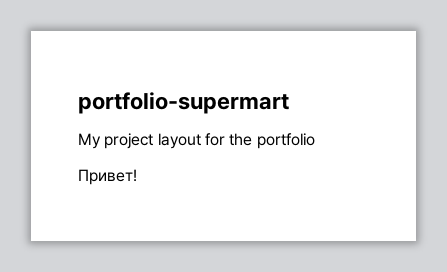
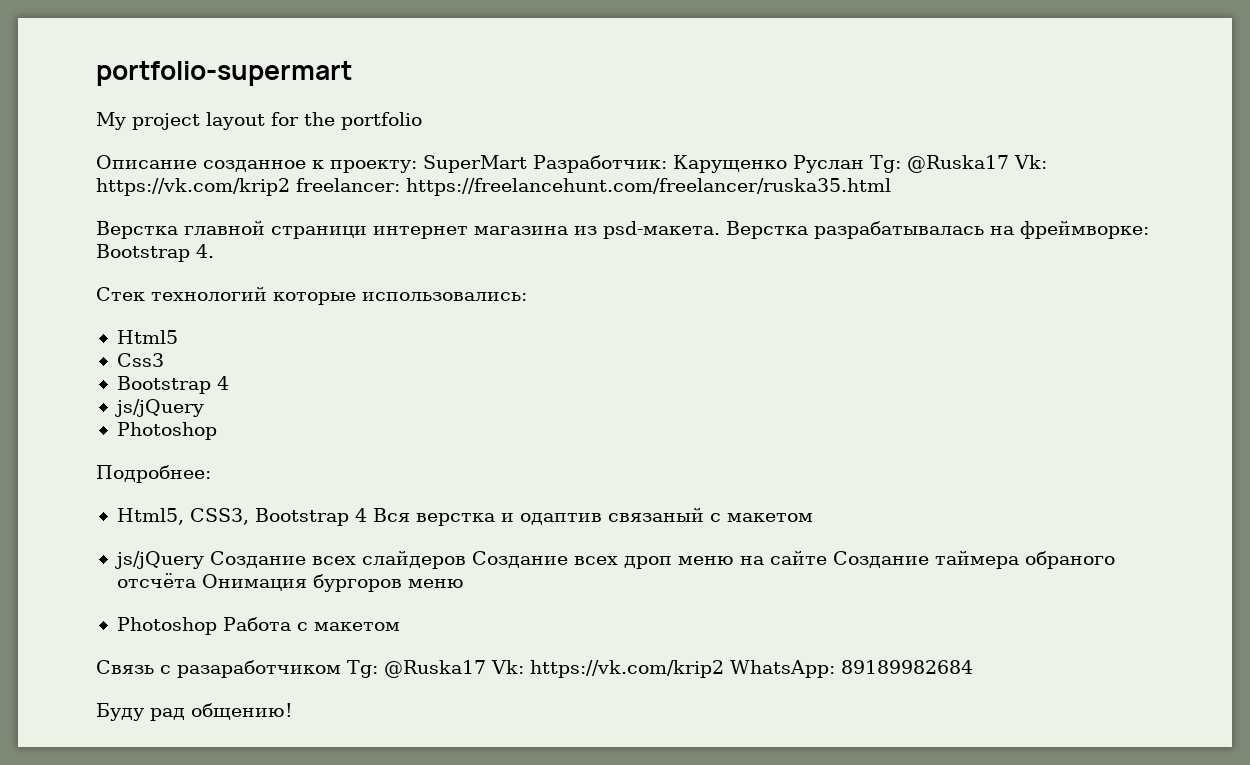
- Привет!
+ Описание созданное к проекту: SuperMart Разработчик: Карущенко Руслан Tg: @Ruska17 Vk: https://vk.com/krip2 freelancer: https://freelancehunt.com/freelancer/ruska35.html
+ Верстка главной страници интернет магазина из psd-макета. Верстка разрабатывалась на фреймворке: Bootstrap 4.
+ Стек технологий которые использовались:
+ Html5
+ Css3
+ Bootstrap 4
+ js/jQuery
+ Photoshop
+ Подробнее:
+ Html5, CSS3, Bootstrap 4 Вся верстка и одаптив связаный с макетом
+ js/jQuery Создание всех слайдеров Создание всех дроп меню на сайте Создание таймера обраного отсчёта Онимация бургоров меню
+ Photoshop Работа с макетом
+ Связь с разаработчиком Tg: @Ruska17 Vk: https://vk.com/krip2 WhatsApp: 89189982684
+ Буду рад общению!

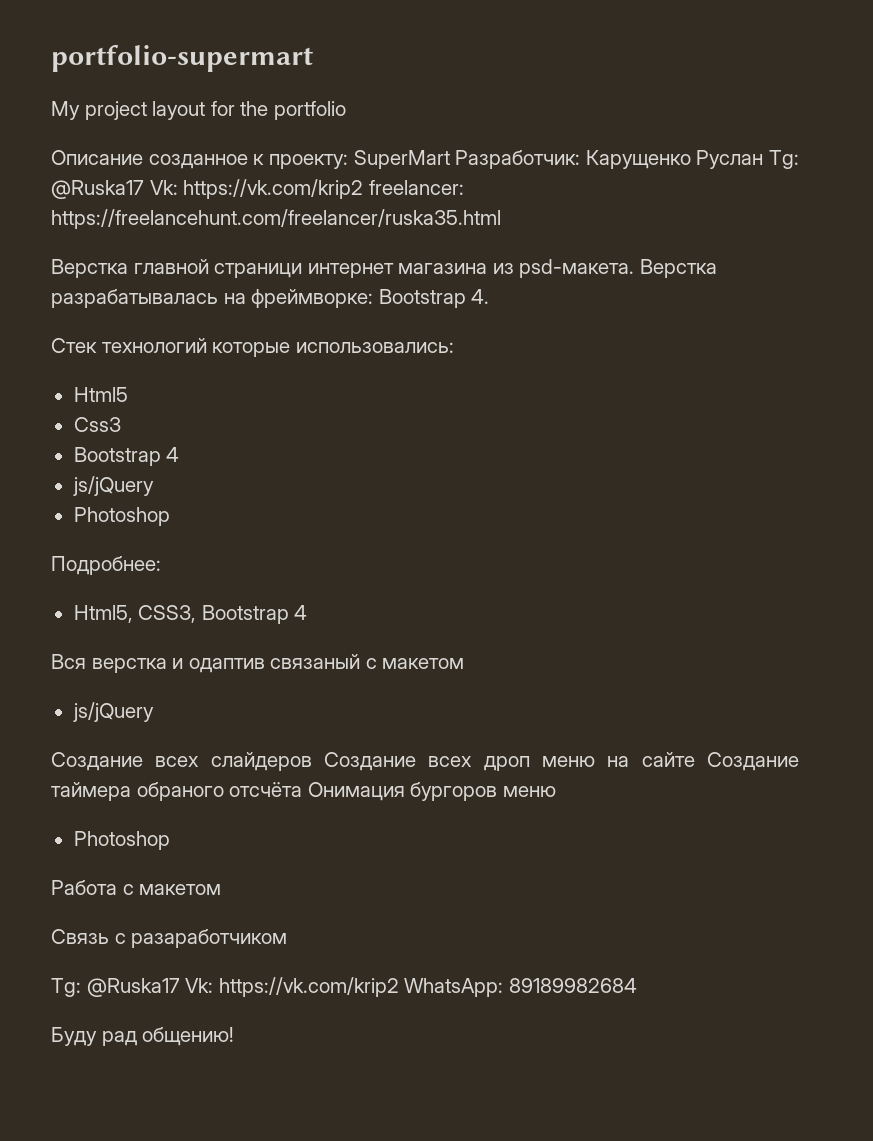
- Html5, CSS3, Bootstrap 4 Вся верстка и одаптив связаный с макетом
- js/jQuery Создание всех слайдеров Создание всех дроп меню на сайте Создание таймера обраного отсчёта Онимация бургоров меню
- Photoshop Работа с макетом
+ Html5, CSS3, Bootstrap 4
+ Вся верстка и одаптив связаный с макетом
+ js/jQuery
+ Создание всех слайдеров Создание всех дроп меню на сайте Создание таймера обраного отсчёта Онимация бургоров меню
+ Photoshop
+ Работа с макетом
- Связь с разаработчиком Tg: @Ruska17 Vk: https://vk.com/krip2 WhatsApp: 89189982684
+ Связь с разаработчиком
+ Tg: @Ruska17 Vk: https://vk.com/krip2 WhatsApp: 89189982684

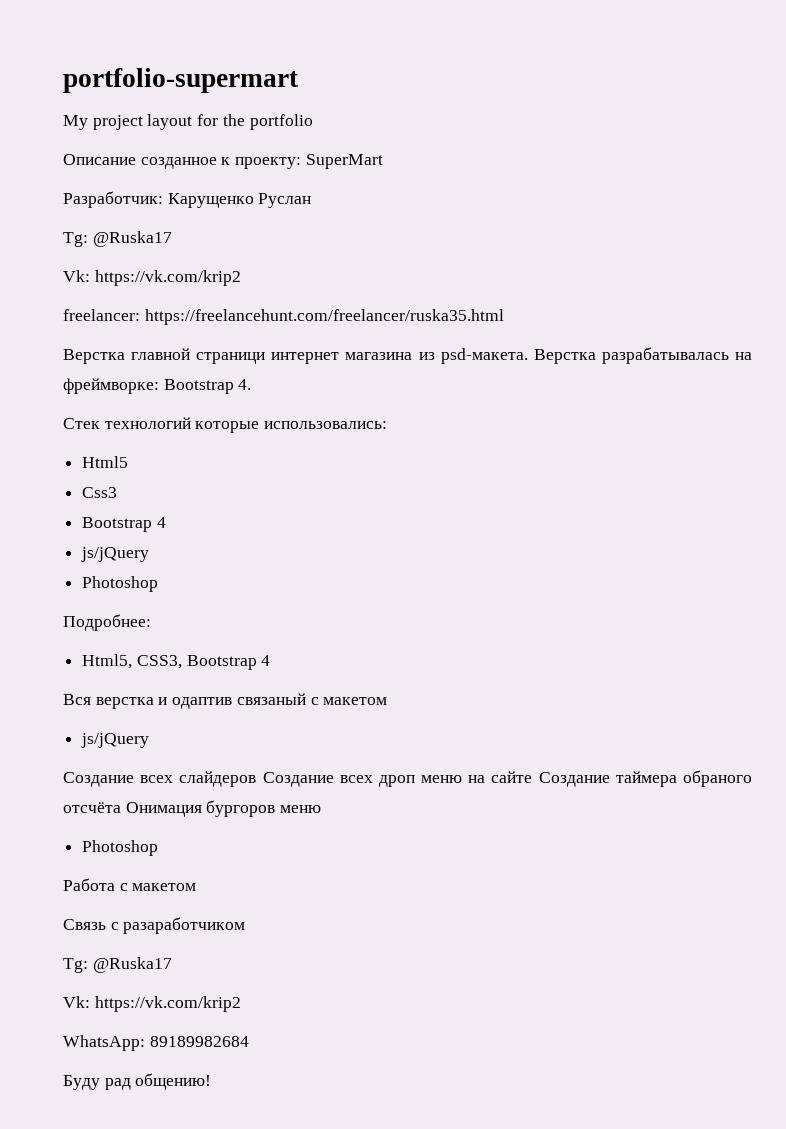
- Описание созданное к проекту: SuperMart Разработчик: Карущенко Руслан Tg: @Ruska17 Vk: https://vk.com/krip2 freelancer: https://freelancehunt.com/freelancer/ruska35.html
+ Описание созданное к проекту: SuperMart
+ Разработчик: Карущенко Руслан
+ Tg: @Ruska17
+ Vk: https://vk.com/krip2
+ freelancer: https://freelancehunt.com/freelancer/ruska35.html
  Связь с разаработчиком
- Tg: @Ruska17 Vk: https://vk.com/krip2 WhatsApp: 89189982684
+ Tg: @Ruska17
+ Vk: https://vk.com/krip2
+ WhatsApp: 89189982684

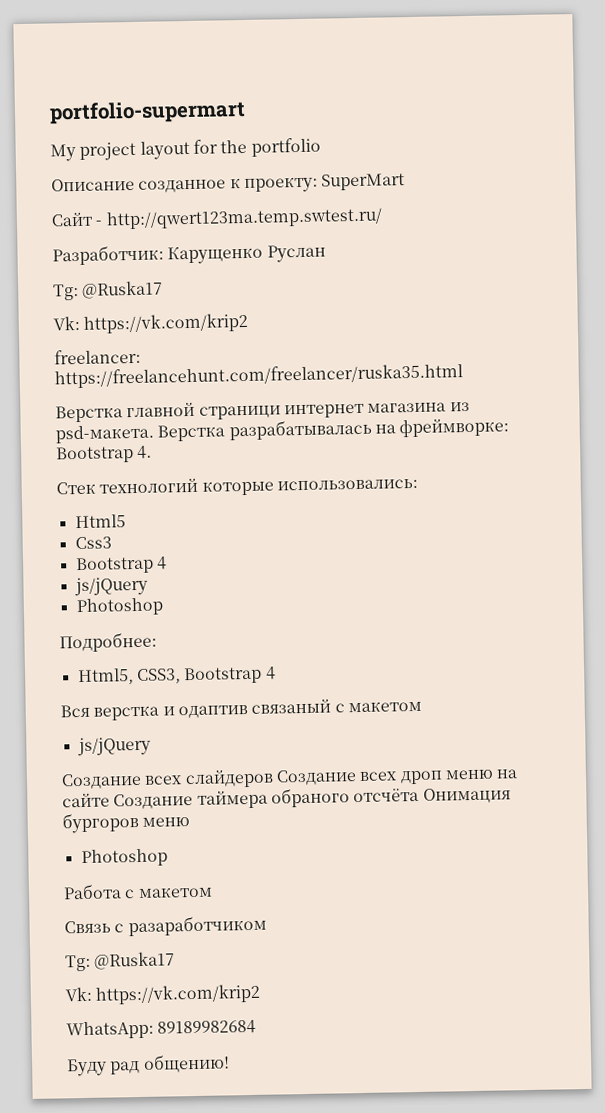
+ Сайт - http://qwert123ma.temp.swtest.ru/

